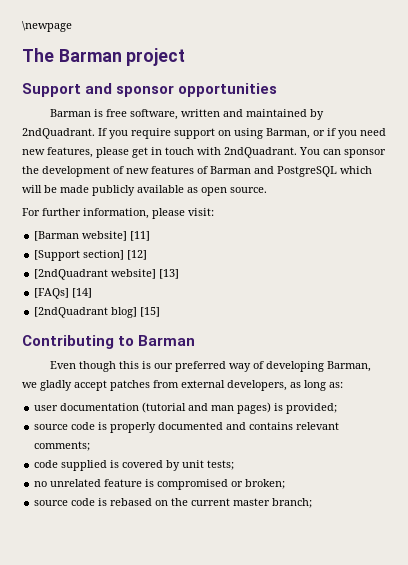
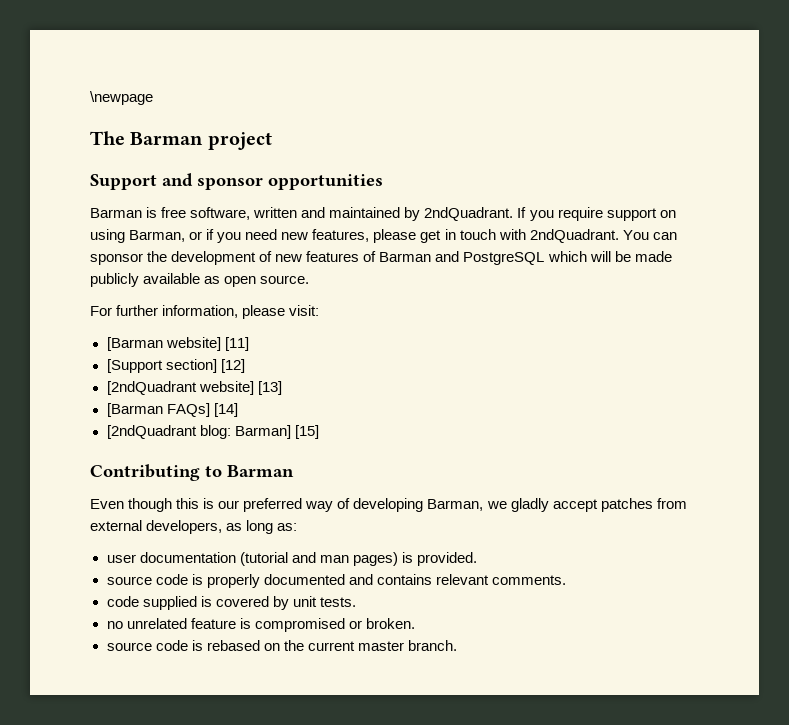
- [FAQs] [14]
+ [Barman FAQs] [14]
- [2ndQuadrant blog] [15]
+ [2ndQuadrant blog: Barman] [15]
- user documentation (tutorial and man pages) is provided;
+ user documentation (tutorial and man pages) is provided.
- source code is properly documented and contains relevant comments;
+ source code is properly documented and contains relevant comments.
- code supplied is covered by unit tests;
+ code supplied is covered by unit tests.
- no unrelated feature is compromised or broken;
+ no unrelated feature is compromised or broken.
- source code is rebased on the current master branch;
+ source code is rebased on the current master branch.

